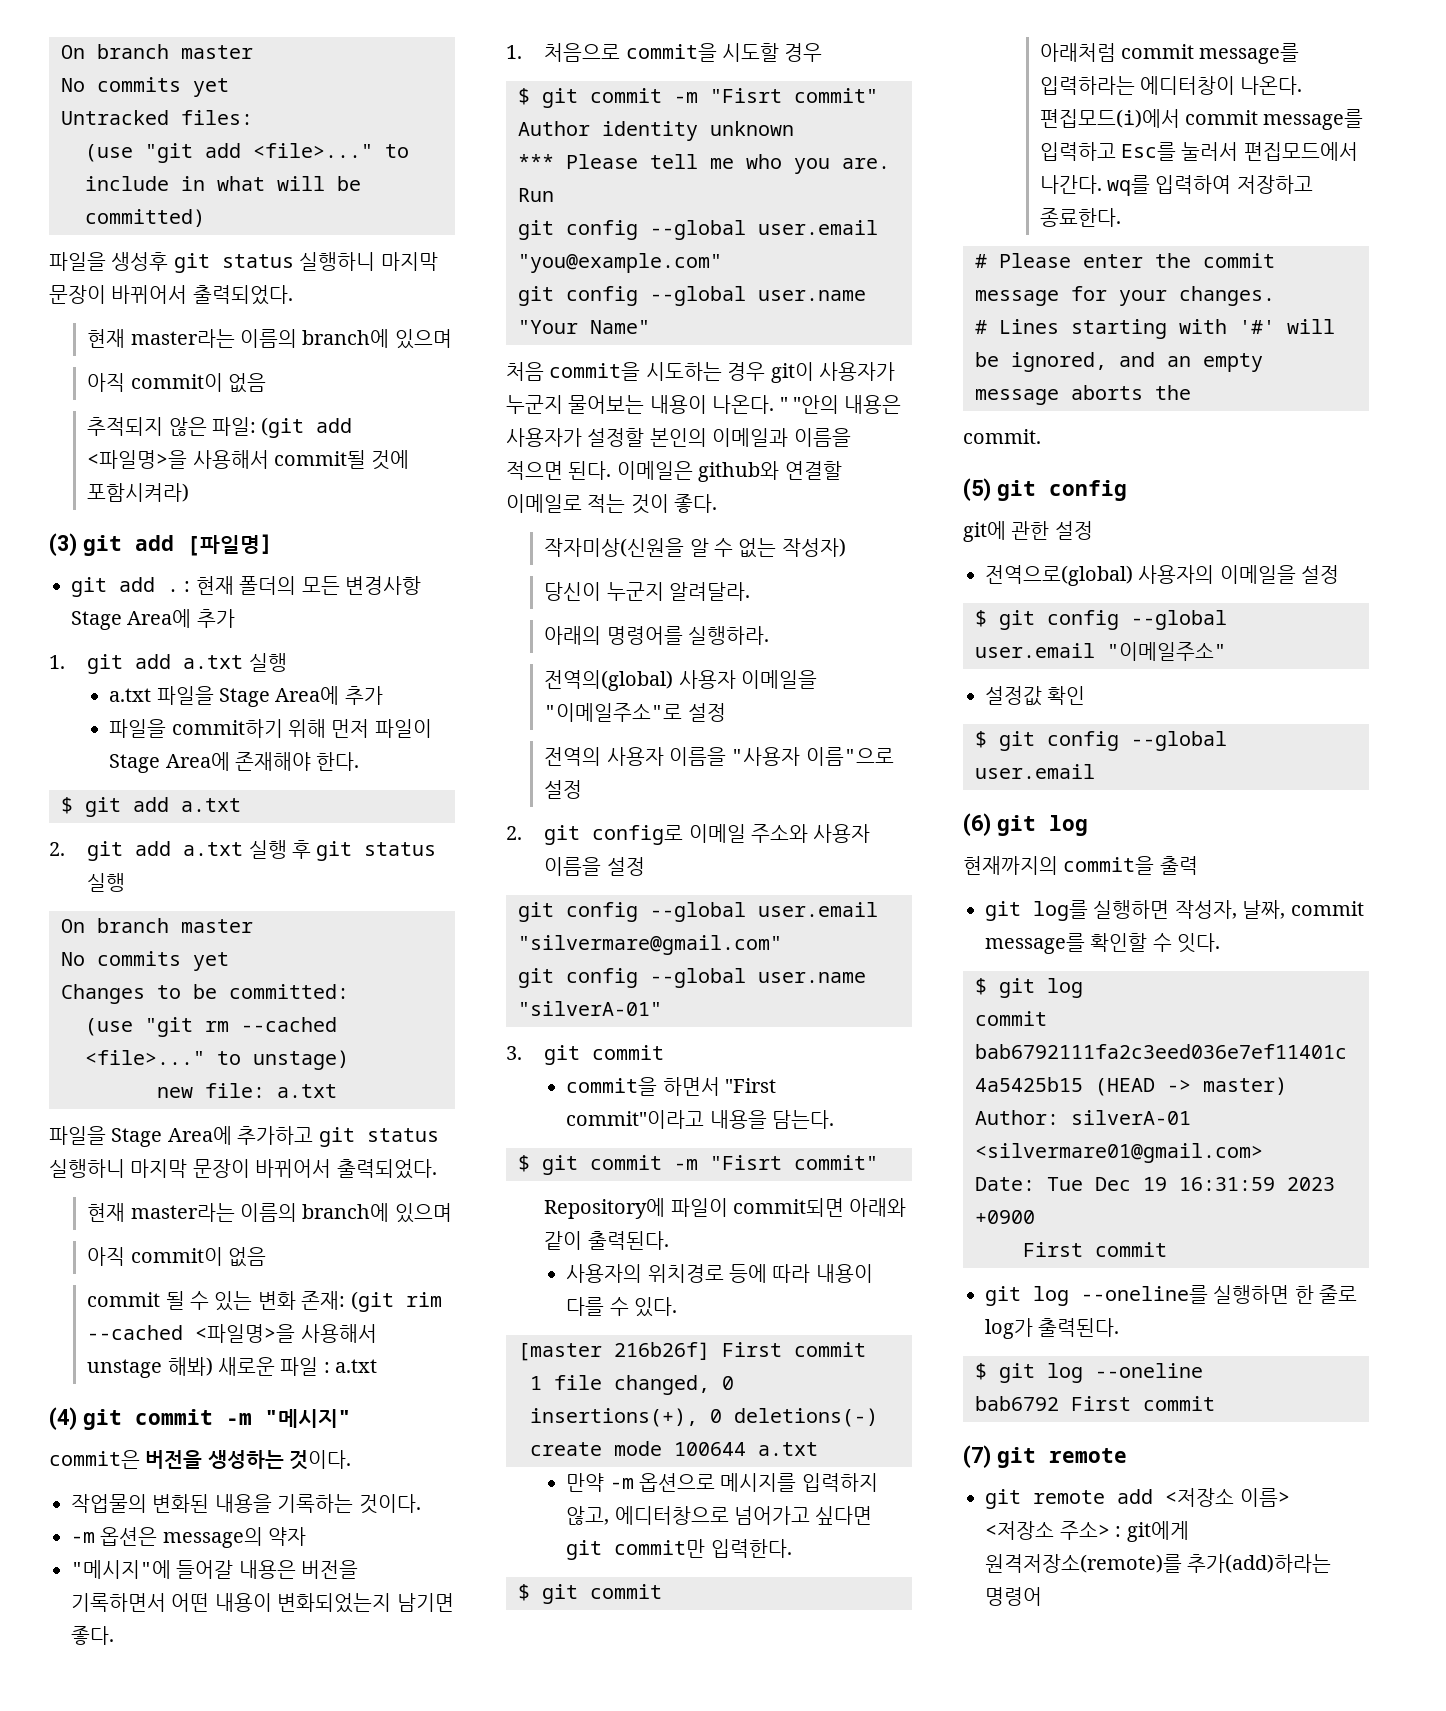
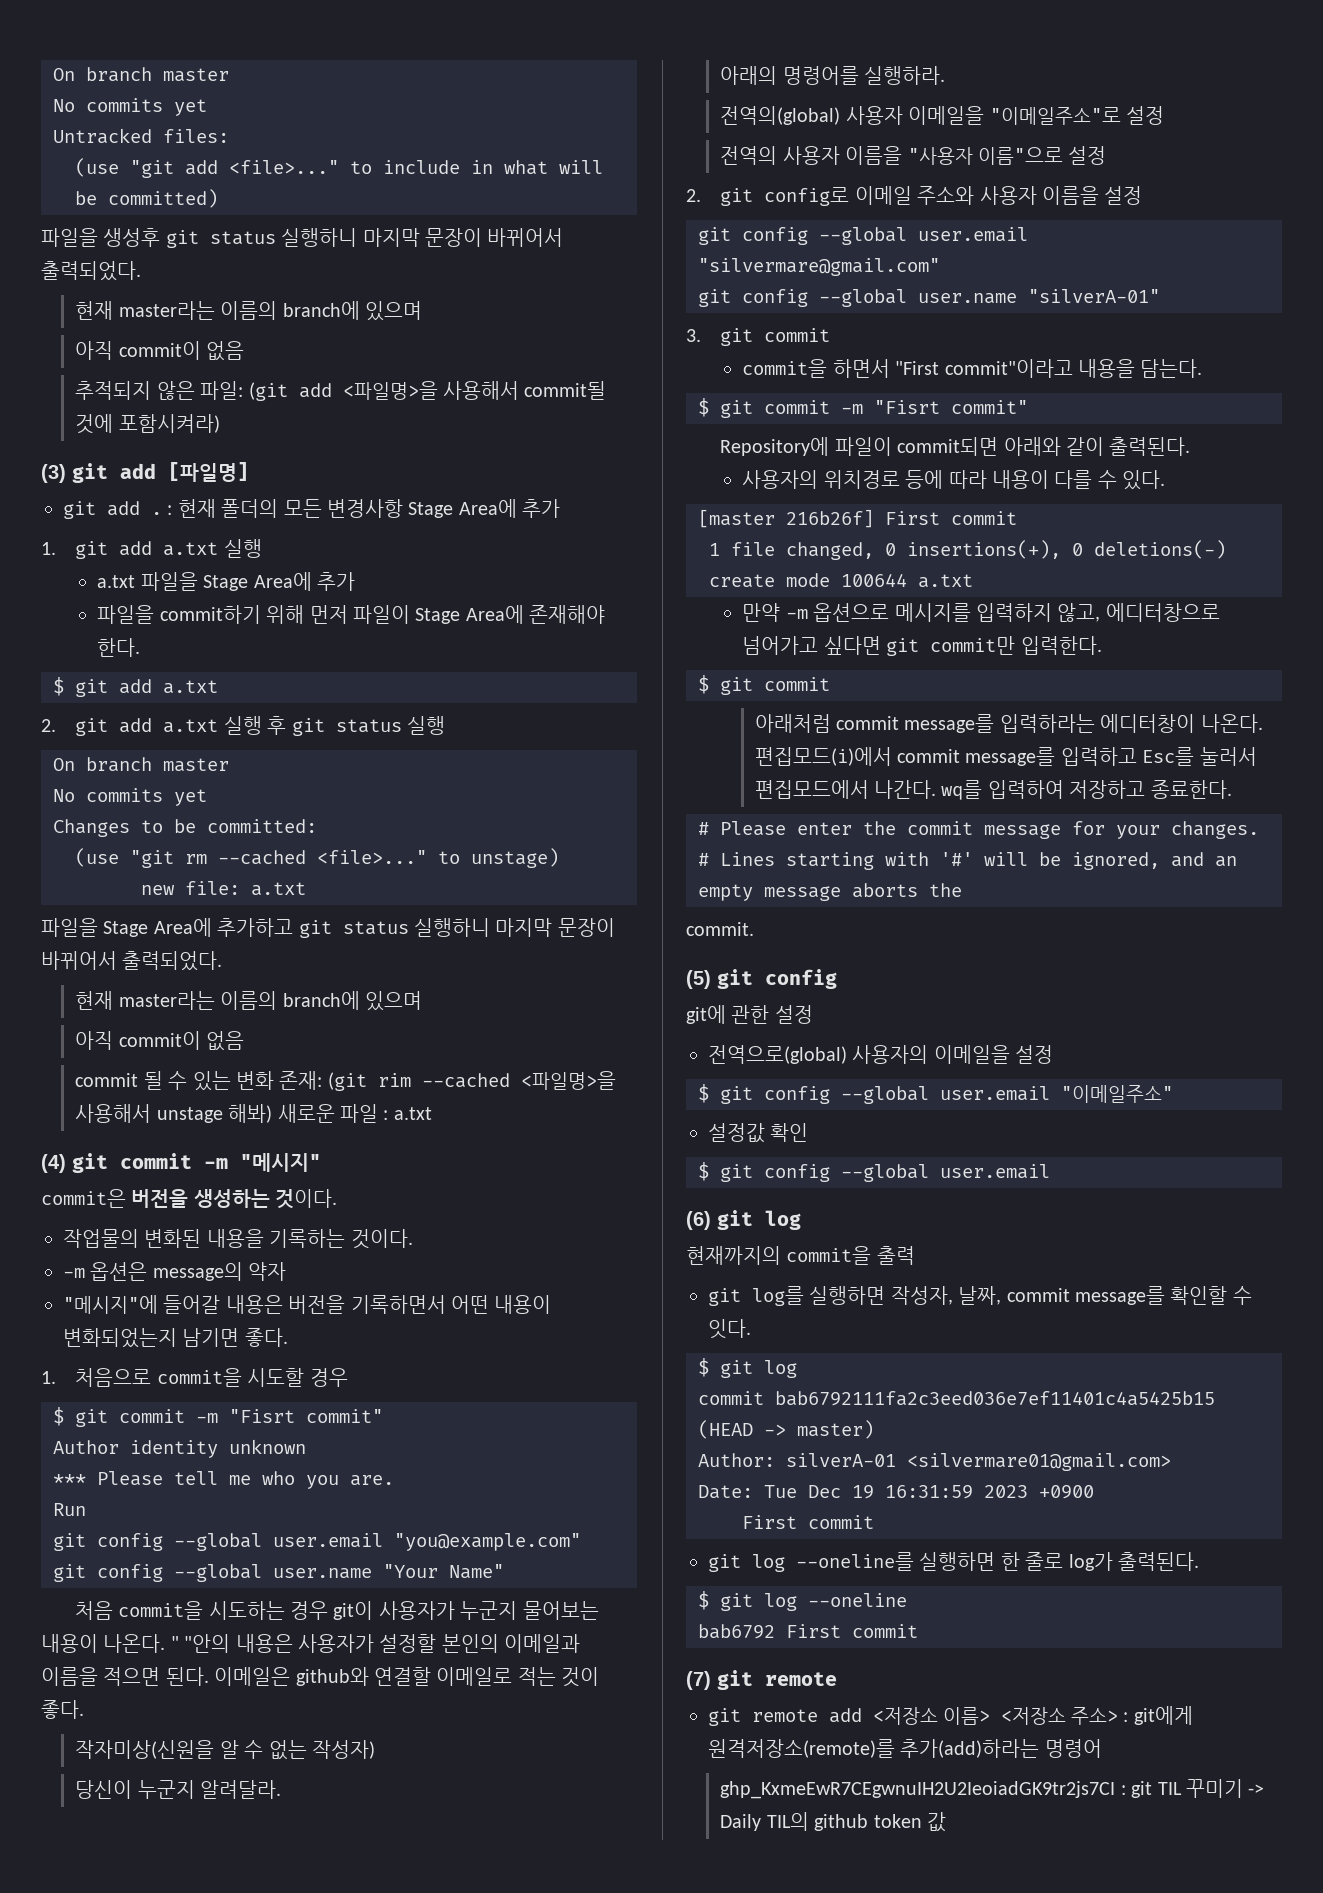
+ 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 : git TIL 꾸미기 -> Daily TIL의 github token 값

